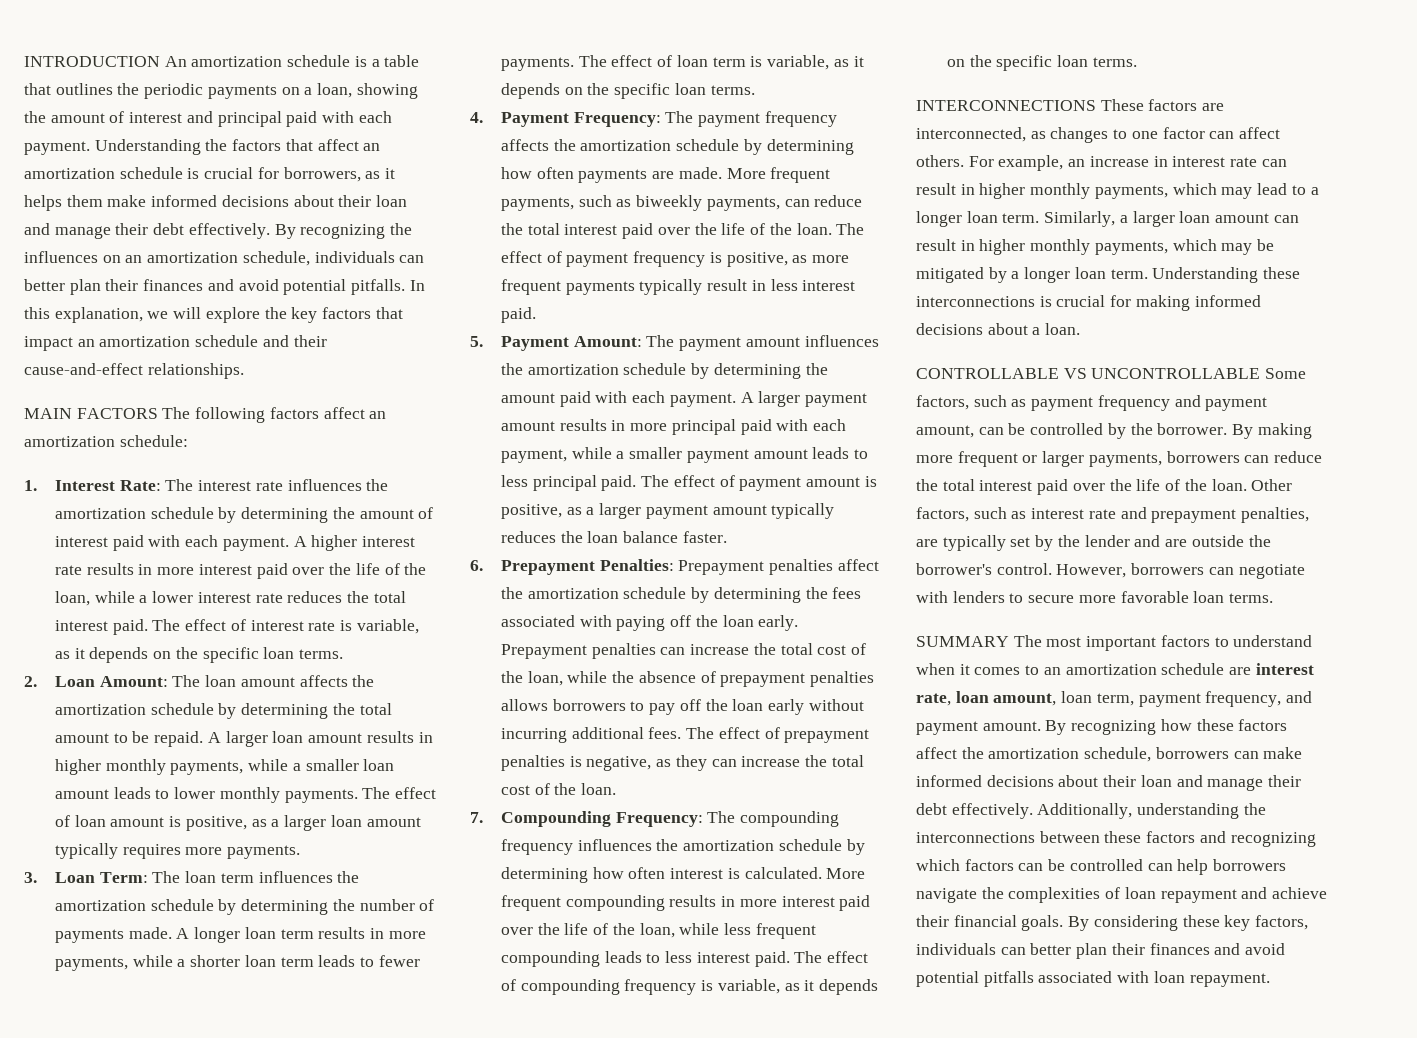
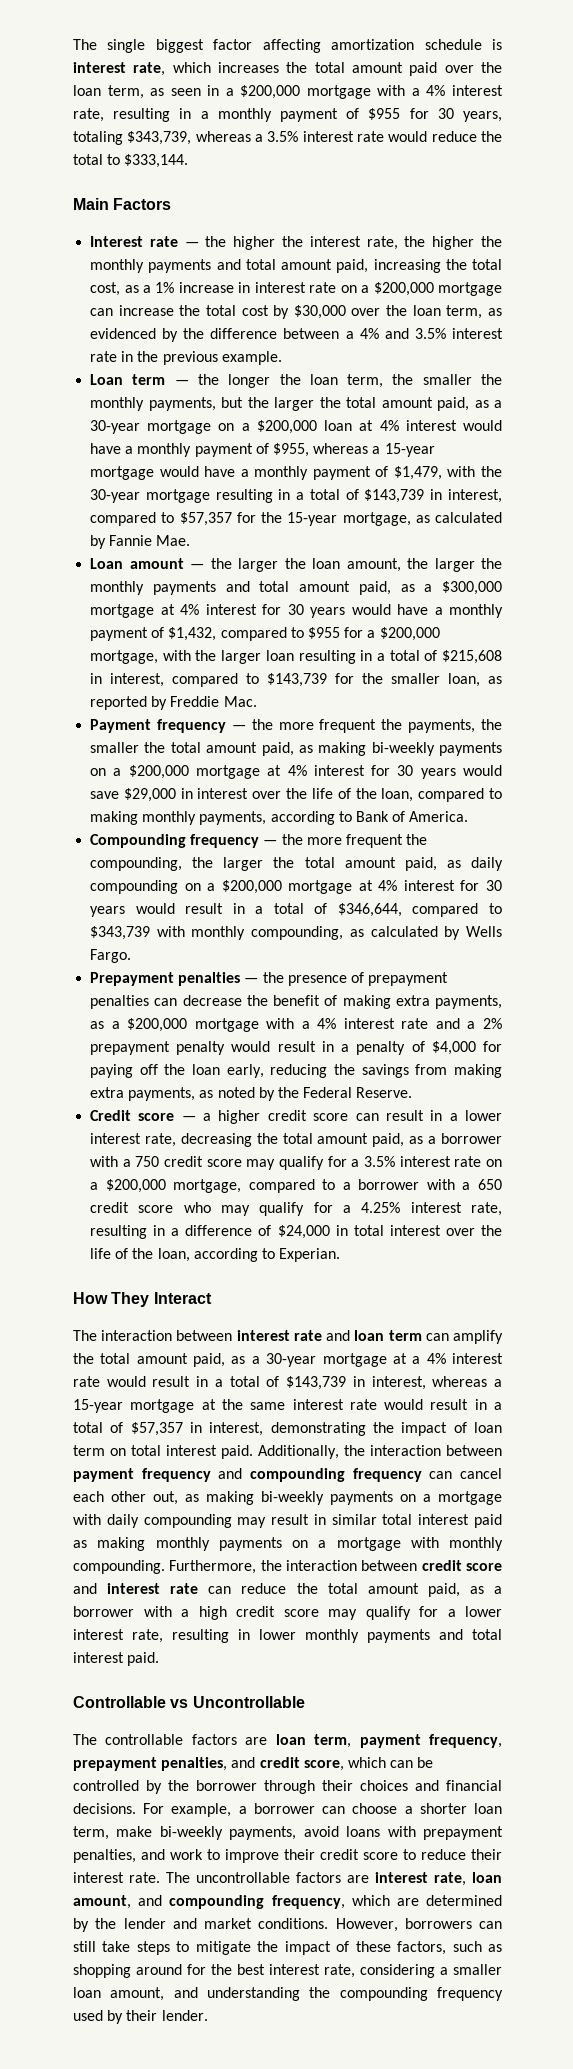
- INTRODUCTION An amortization schedule is a table that outlines the periodic payments on a loan, showing the amount of interest and principal paid with each payment. Understanding the factors that affect an amortization schedule is crucial for borrowers, as it helps them make informed decisions about their loan and manage their debt effectively. By recognizing the influences on an amortization schedule, individuals can better plan their finances and avoid potential pitfalls. In this explanation, we will explore the key factors that impact an amortization schedule and their cause-and-effect relationships.
- MAIN FACTORS The following factors affect an amortization schedule:
- 1. Interest Rate: The interest rate influences the amortization schedule by determining the amount of interest paid with each payment. A higher interest rate results in more interest paid over the life of the loan, while a lower interest rate reduces the total interest paid. The effect of interest rate is variable, as it depends on the specific loan terms.
- 2. Loan Amount: The loan amount affects the amortization schedule by determining the total amount to be repaid. A larger loan amount results in higher monthly payments, while a smaller loan amount leads to lower monthly payments. The effect of loan amount is positive, as a larger loan amount typically requires more payments.
- 3. Loan Term: The loan term influences the amortization schedule by determining the number of payments made. A longer loan term results in more payments, while a shorter loan term leads to fewer payments. The effect of loan term is variable, as it depends on the specific loan terms.
- 4. Payment Frequency: The payment frequency affects the amortization schedule by determining how often payments are made. More frequent payments, such as biweekly payments, can reduce the total interest paid over the life of the loan. The effect of payment frequency is positive, as more frequent payments typically result in less interest paid.
- 5. Payment Amount: The payment amount influences the amortization schedule by determining the amount paid with each payment. A larger payment amount results in more principal paid with each payment, while a smaller payment amount leads to less principal paid. The effect of payment amount is positive, as a larger payment amount typically reduces the loan balance faster.
- 6. Prepayment Penalties: Prepayment penalties affect the amortization schedule by determining the fees associated with paying off the loan early. Prepayment penalties can increase the total cost of the loan, while the absence of prepayment penalties allows borrowers to pay off the loan early without incurring additional fees. The effect of prepayment penalties is negative, as they can increase the total cost of the loan.
- 7. Compounding Frequency: The compounding frequency influences the amortization schedule by determining how often interest is calculated. More frequent compounding results in more interest paid over the life of the loan, while less frequent compounding leads to less interest paid. The effect of compounding frequency is variable, as it depends on the specific loan terms.
- INTERCONNECTIONS These factors are interconnected, as changes to one factor can affect others. For example, an increase in interest rate can result in higher monthly payments, which may lead to a longer loan term. Similarly, a larger loan amount can result in higher monthly payments, which may be mitigated by a longer loan term. Understanding these interconnections is crucial for making informed decisions about a loan.
- CONTROLLABLE VS UNCONTROLLABLE Some factors, such as payment frequency and payment amount, can be controlled by the borrower. By making more frequent or larger payments, borrowers can reduce the total interest paid over the life of the loan. Other factors, such as interest rate and prepayment penalties, are typically set by the lender and are outside the borrower's control. However, borrowers can negotiate with lenders to secure more favorable loan terms.
- SUMMARY The most important factors to understand when it comes to an amortization schedule are interest rate, loan amount, loan term, payment frequency, and payment amount. By recognizing how these factors affect the amortization schedule, borrowers can make informed decisions about their loan and manage their debt effectively. Additionally, understanding the interconnections between these factors and recognizing which factors can be controlled can help borrowers navigate the complexities of loan repayment and achieve their financial goals. By considering these key factors, individuals can better plan their finances and avoid potential pitfalls associated with loan repayment.
+ The single biggest factor affecting amortization schedule is interest rate, which increases the total amount paid over the loan term, as seen in a $200,000 mortgage with a 4% interest rate, resulting in a monthly payment of $955 for 30 years, totaling $343,739, whereas a 3.5% interest rate would reduce the total to $333,144.
+ Main Factors
+ Interest rate — the higher the interest rate, the higher the monthly payments and total amount paid, increasing the total cost, as a 1% increase in interest rate on a $200,000 mortgage can increase the total cost by $30,000 over the loan term, as evidenced by the difference between a 4% and 3.5% interest rate in the previous example.
+ Loan term — the longer the loan term, the smaller the monthly payments, but the larger the total amount paid, as a 30-year mortgage on a $200,000 loan at 4% interest would have a monthly payment of $955, whereas a 15-year mortgage would have a monthly payment of $1,479, with the 30-year mortgage resulting in a total of $143,739 in interest, compared to $57,357 for the 15-year mortgage, as calculated by Fannie Mae.
+ Loan amount — the larger the loan amount, the larger the monthly payments and total amount paid, as a $300,000 mortgage at 4% interest for 30 years would have a monthly payment of $1,432, compared to $955 for a $200,000 mortgage, with the larger loan resulting in a total of $215,608 in interest, compared to $143,739 for the smaller loan, as reported by Freddie Mac.
+ Payment frequency — the more frequent the payments, the smaller the total amount paid, as making bi-weekly payments on a $200,000 mortgage at 4% interest for 30 years would save $29,000 in interest over the life of the loan, compared to making monthly payments, according to Bank of America.
+ Compounding frequency — the more frequent the compounding, the larger the total amount paid, as daily compounding on a $200,000 mortgage at 4% interest for 30 years would result in a total of $346,644, compared to $343,739 with monthly compounding, as calculated by Wells Fargo.
+ Prepayment penalties — the presence of prepayment penalties can decrease the benefit of making extra payments, as a $200,000 mortgage with a 4% interest rate and a 2% prepayment penalty would result in a penalty of $4,000 for paying off the loan early, reducing the savings from making extra payments, as noted by the Federal Reserve.
+ Credit score — a higher credit score can result in a lower interest rate, decreasing the total amount paid, as a borrower with a 750 credit score may qualify for a 3.5% interest rate on a $200,000 mortgage, compared to a borrower with a 650 credit score who may qualify for a 4.25% interest rate, resulting in a difference of $24,000 in total interest over the life of the loan, according to Experian.
+ How They Interact
+ The interaction between interest rate and loan term can amplify the total amount paid, as a 30-year mortgage at a 4% interest rate would result in a total of $143,739 in interest, whereas a 15-year mortgage at the same interest rate would result in a total of $57,357 in interest, demonstrating the impact of loan term on total interest paid. Additionally, the interaction between payment frequency and compounding frequency can cancel each other out, as making bi-weekly payments on a mortgage with daily compounding may result in similar total interest paid as making monthly payments on a mortgage with monthly compounding. Furthermore, the interaction between credit score and interest rate can reduce the total amount paid, as a borrower with a high credit score may qualify for a lower interest rate, resulting in lower monthly payments and total interest paid.
+ Controllable vs Uncontrollable
+ The controllable factors are loan term, payment frequency, prepayment penalties, and credit score, which can be controlled by the borrower through their choices and financial decisions. For example, a borrower can choose a shorter loan term, make bi-weekly payments, avoid loans with prepayment penalties, and work to improve their credit score to reduce their interest rate. The uncontrollable factors are interest rate, loan amount, and compounding frequency, which are determined by the lender and market conditions. However, borrowers can still take steps to mitigate the impact of these factors, such as shopping around for the best interest rate, considering a smaller loan amount, and understanding the compounding frequency used by their lender.

